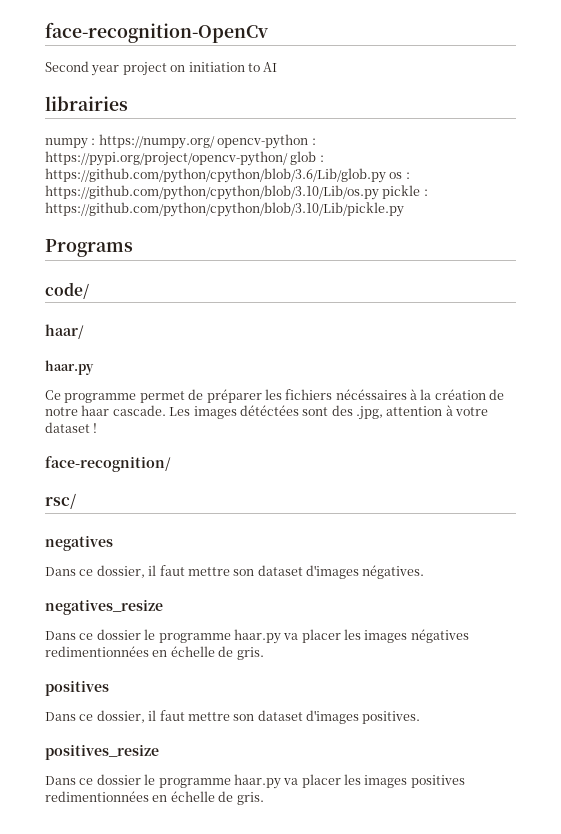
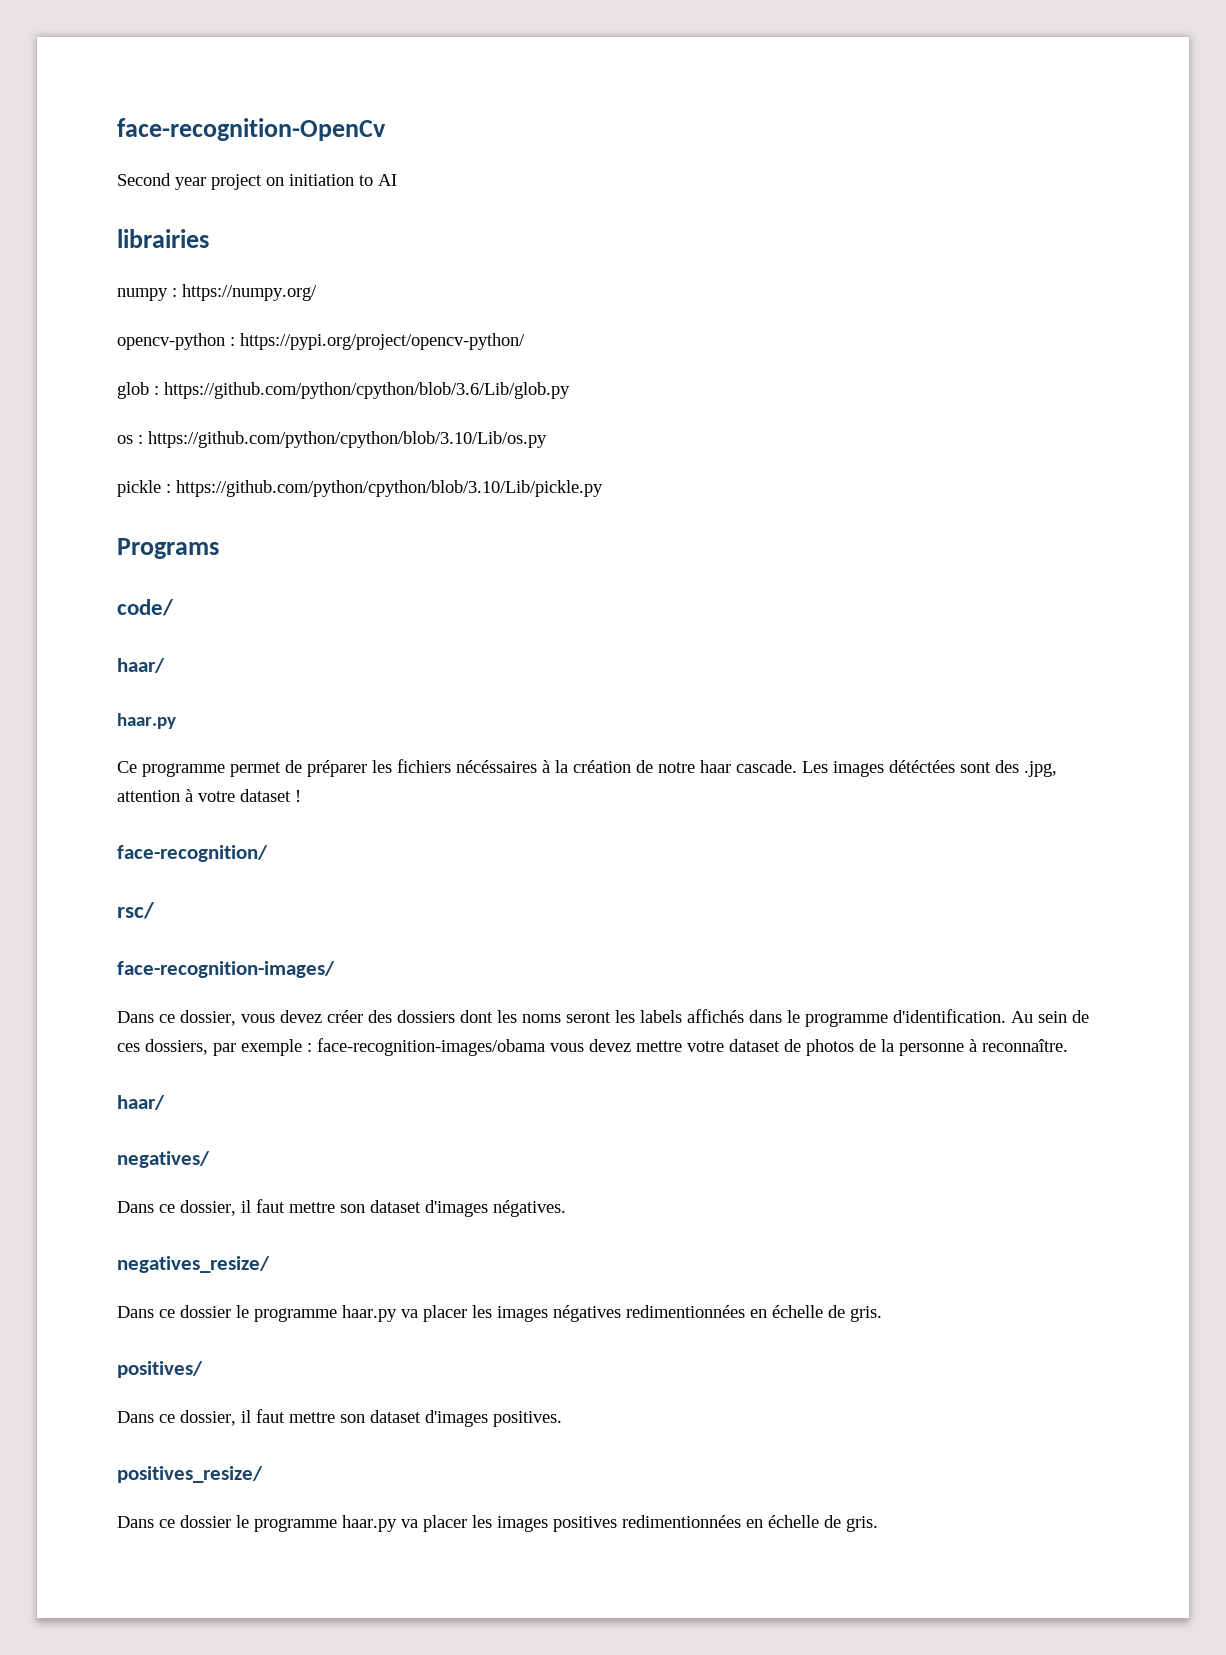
- numpy : https://numpy.org/ opencv-python : https://pypi.org/project/opencv-python/ glob : https://github.com/python/cpython/blob/3.6/Lib/glob.py os : https://github.com/python/cpython/blob/3.10/Lib/os.py pickle : https://github.com/python/cpython/blob/3.10/Lib/pickle.py
+ numpy : https://numpy.org/
+ opencv-python : https://pypi.org/project/opencv-python/
+ glob : https://github.com/python/cpython/blob/3.6/Lib/glob.py
+ os : https://github.com/python/cpython/blob/3.10/Lib/os.py
+ pickle : https://github.com/python/cpython/blob/3.10/Lib/pickle.py
- negatives
+ face-recognition-images/
+ Dans ce dossier, vous devez créer des dossiers dont les noms seront les labels affichés dans le programme d'identification. Au sein de ces dossiers, par exemple : face-recognition-images/obama vous devez mettre votre dataset de photos de la personne à reconnaître.
+ haar/
+ negatives/
- negatives_resize
+ negatives_resize/
  Dans ce dossier le programme haar.py va placer les images négatives redimentionnées en échelle de gris.
- positives
+ positives/
- positives_resize
+ positives_resize/

